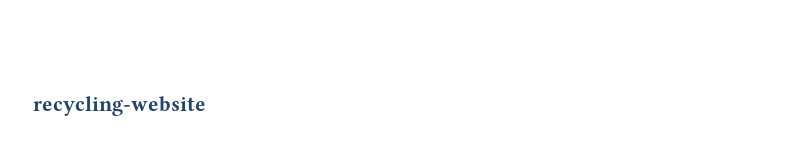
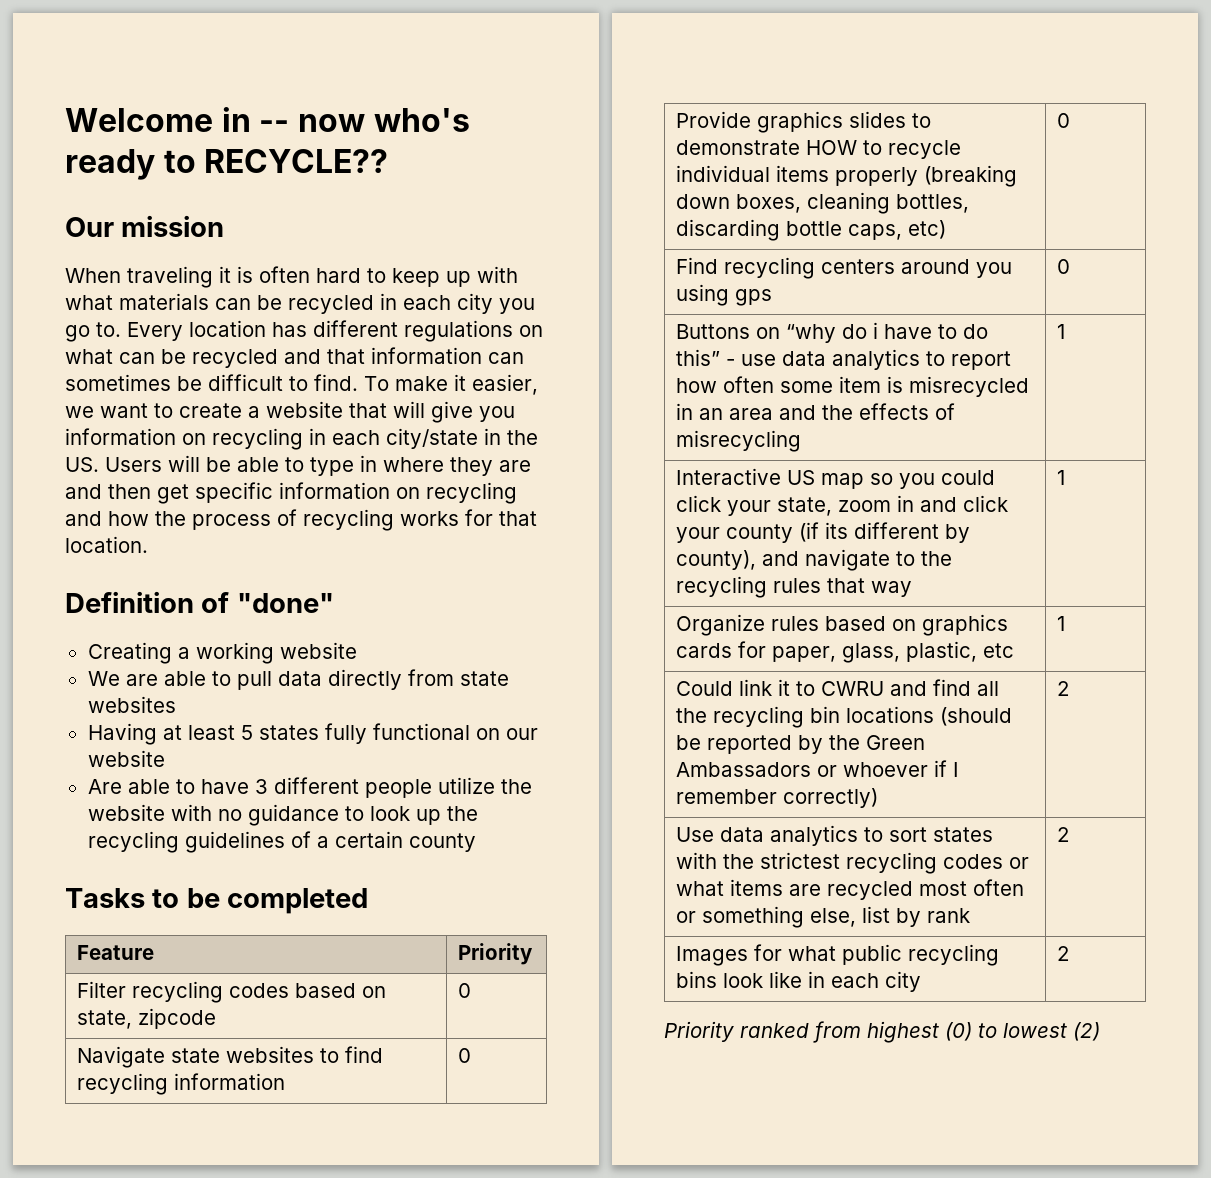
- recycling-website
+ Welcome in -- now who's ready to RECYCLE??
+ Our mission
+ When traveling it is often hard to keep up with what materials can be recycled in each city you go to. Every location has different regulations on what can be recycled and that information can sometimes be difficult to find. To make it easier, we want to create a website that will give you information on recycling in each city/state in the US. Users will be able to type in where they are and then get specific information on recycling and how the process of recycling works for that location.
+ Definition of "done"
+ Creating a working website
+ We are able to pull data directly from state websites
+ Having at least 5 states fully functional on our website
+ Are able to have 3 different people utilize the website with no guidance to look up the recycling guidelines of a certain county
+ Tasks to be completed
+ Feature | Priority
+ Filter recycling codes based on state, zipcode | 0
+ Navigate state websites to find recycling information | 0
+ Provide graphics slides to demonstrate HOW to recycle individual items properly (breaking down boxes, cleaning bottles, discarding bottle caps, etc) | 0
+ Find recycling centers around you using gps | 0
+ Buttons on “why do i have to do this” - use data analytics to report how often some item is misrecycled in an area and the effects of misrecycling | 1
+ Interactive US map so you could click your state, zoom in and click your county (if its different by county), and navigate to the recycling rules that way | 1
+ Organize rules based on graphics cards for paper, glass, plastic, etc | 1
+ Could link it to CWRU and find all the recycling bin locations (should be reported by the Green Ambassadors or whoever if I remember correctly) | 2
+ Use data analytics to sort states with the strictest recycling codes or what items are recycled most often or something else, list by rank | 2
+ Images for what public recycling bins look like in each city | 2
+ Priority ranked from highest (0) to lowest (2)

